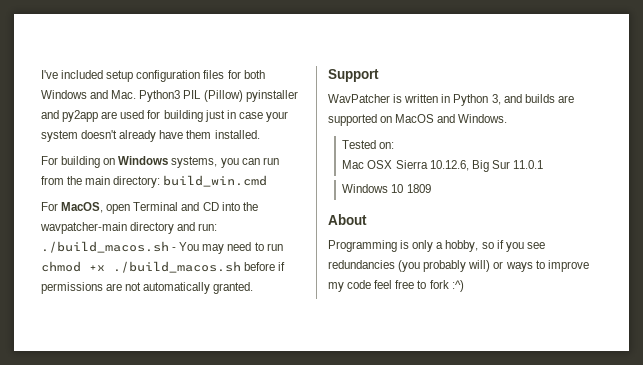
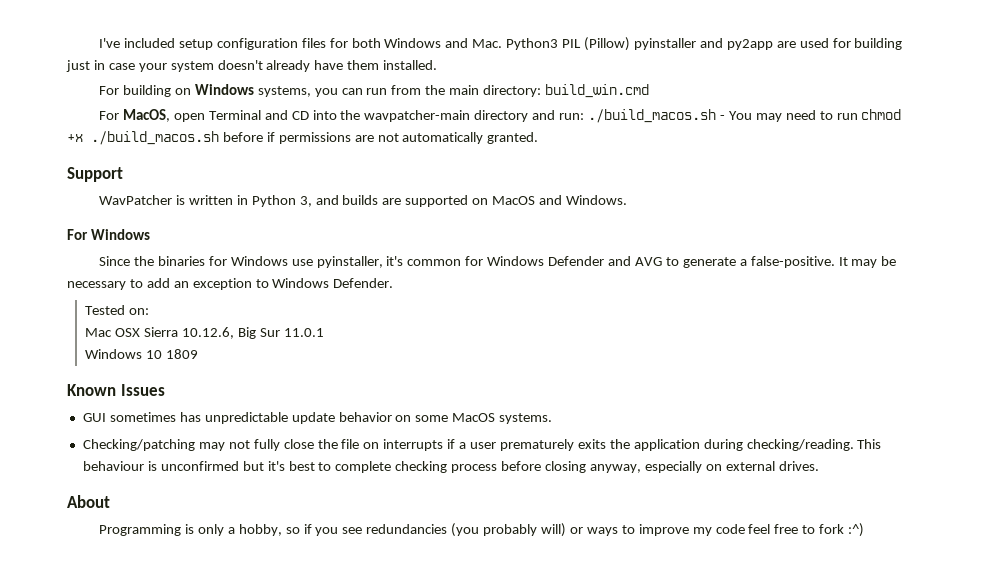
+ For Windows
+ Since the binaries for Windows use pyinstaller, it's common for Windows Defender and AVG to generate a false-positive. It may be necessary to add an exception to Windows Defender.
+ Known Issues
+ GUI sometimes has unpredictable update behavior on some MacOS systems.
+ Checking/patching may not fully close the file on interrupts if a user prematurely exits the application during checking/reading. This behaviour is unconfirmed but it's best to complete checking process before closing anyway, especially on external drives.

